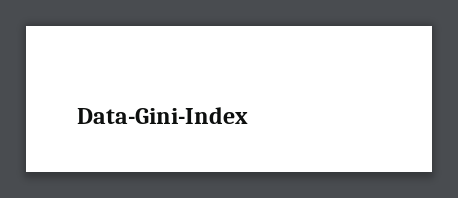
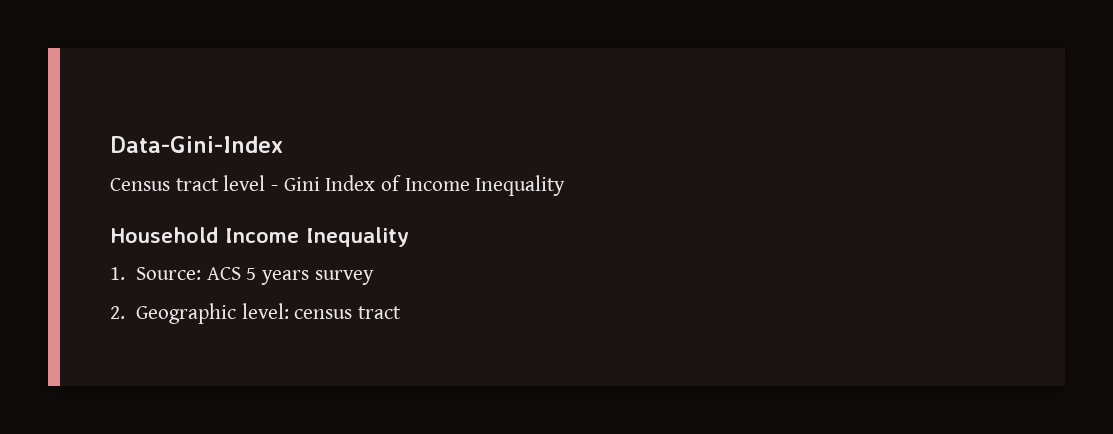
+ Census tract level - Gini Index of Income Inequality
+ Household Income Inequality
+ 1. Source: ACS 5 years survey
+ 2. Geographic level: census tract

